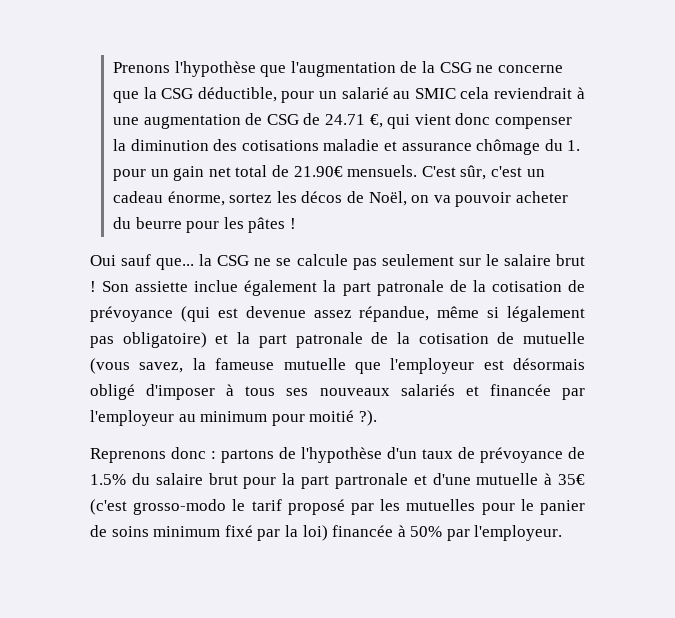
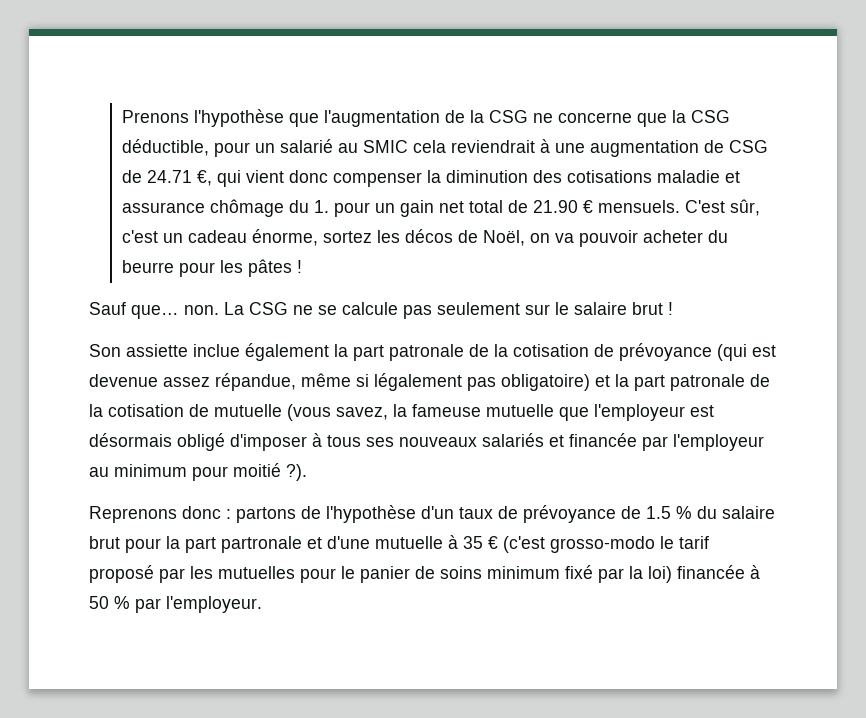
- Prenons l'hypothèse que l'augmentation de la CSG ne concerne que la CSG déductible, pour un salarié au SMIC cela reviendrait à une augmentation de CSG de 24.71 €, qui vient donc compenser la diminution des cotisations maladie et assurance chômage du 1. pour un gain net total de 21.90€ mensuels.
+ Prenons l'hypothèse que l'augmentation de la CSG ne concerne que la CSG déductible, pour un salarié au SMIC cela reviendrait à une augmentation de CSG de 24.71 €, qui vient donc compenser la diminution des cotisations maladie et assurance chômage du 1. pour un gain net total de 21.90 € mensuels.
- Oui sauf que... la CSG ne se calcule pas seulement sur le salaire brut ! Son assiette inclue également la part patronale de la cotisation de prévoyance (qui est devenue assez répandue, même si légalement pas obligatoire) et la part patronale de la cotisation de mutuelle (vous savez, la fameuse mutuelle que l'employeur est désormais obligé d'imposer à tous ses nouveaux salariés et financée par l'employeur au minimum pour moitié ?).
+ Sauf que… non. La CSG ne se calcule pas seulement sur le salaire brut !
+ Son assiette inclue également la part patronale de la cotisation de prévoyance (qui est devenue assez répandue, même si légalement pas obligatoire) et la part patronale de la cotisation de mutuelle (vous savez, la fameuse mutuelle que l'employeur est désormais obligé d'imposer à tous ses nouveaux salariés et financée par l'employeur au minimum pour moitié ?).
- Reprenons donc : partons de l'hypothèse d'un taux de prévoyance de 1.5% du salaire brut pour la part partronale et d'une mutuelle à 35€ (c'est grosso-modo le tarif proposé par les mutuelles pour le panier de soins minimum fixé par la loi) financée à 50% par l'employeur.
+ Reprenons donc : partons de l'hypothèse d'un taux de prévoyance de 1.5 % du salaire brut pour la part partronale et d'une mutuelle à 35 € (c'est grosso-modo le tarif proposé par les mutuelles pour le panier de soins minimum fixé par la loi) financée à 50 % par l'employeur.

